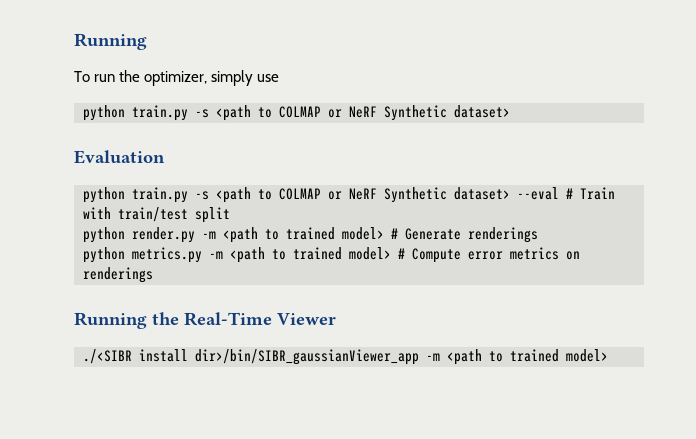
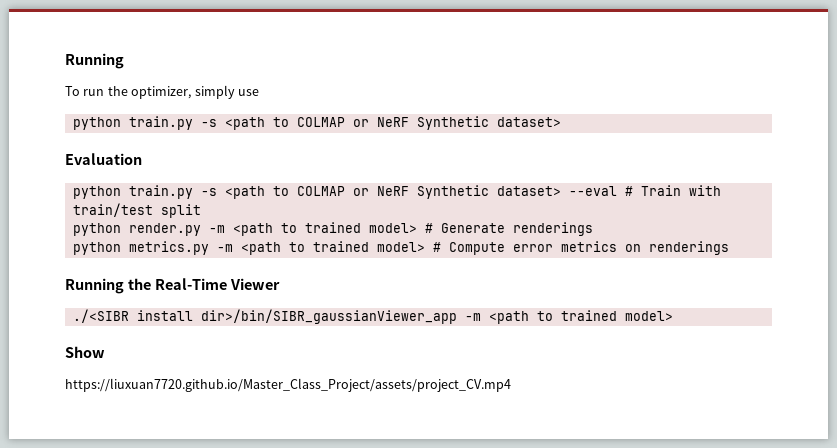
+ Show
+ https://liuxuan7720.github.io/Master_Class_Project/assets/project_CV.mp4

